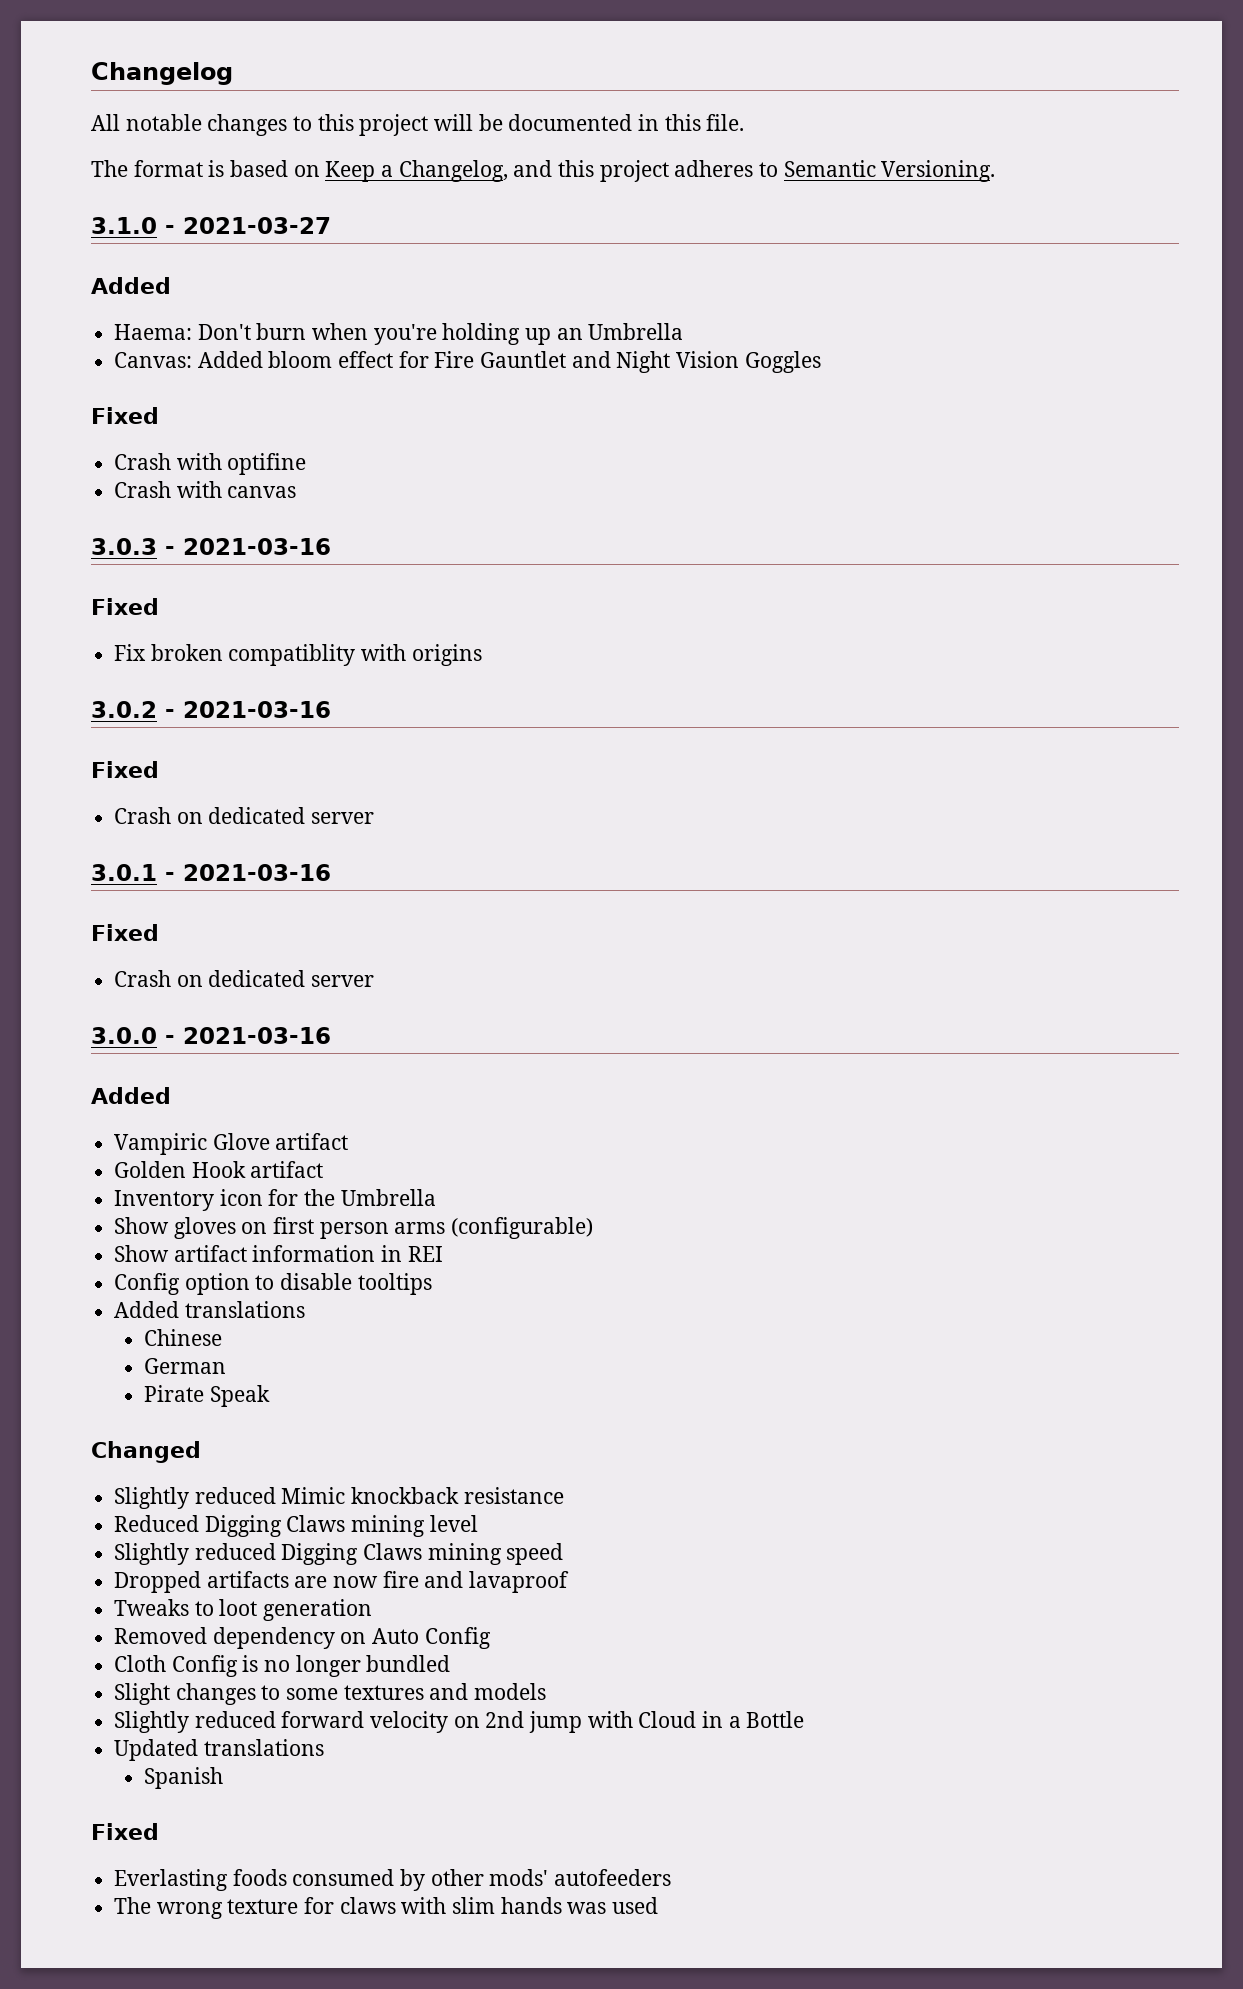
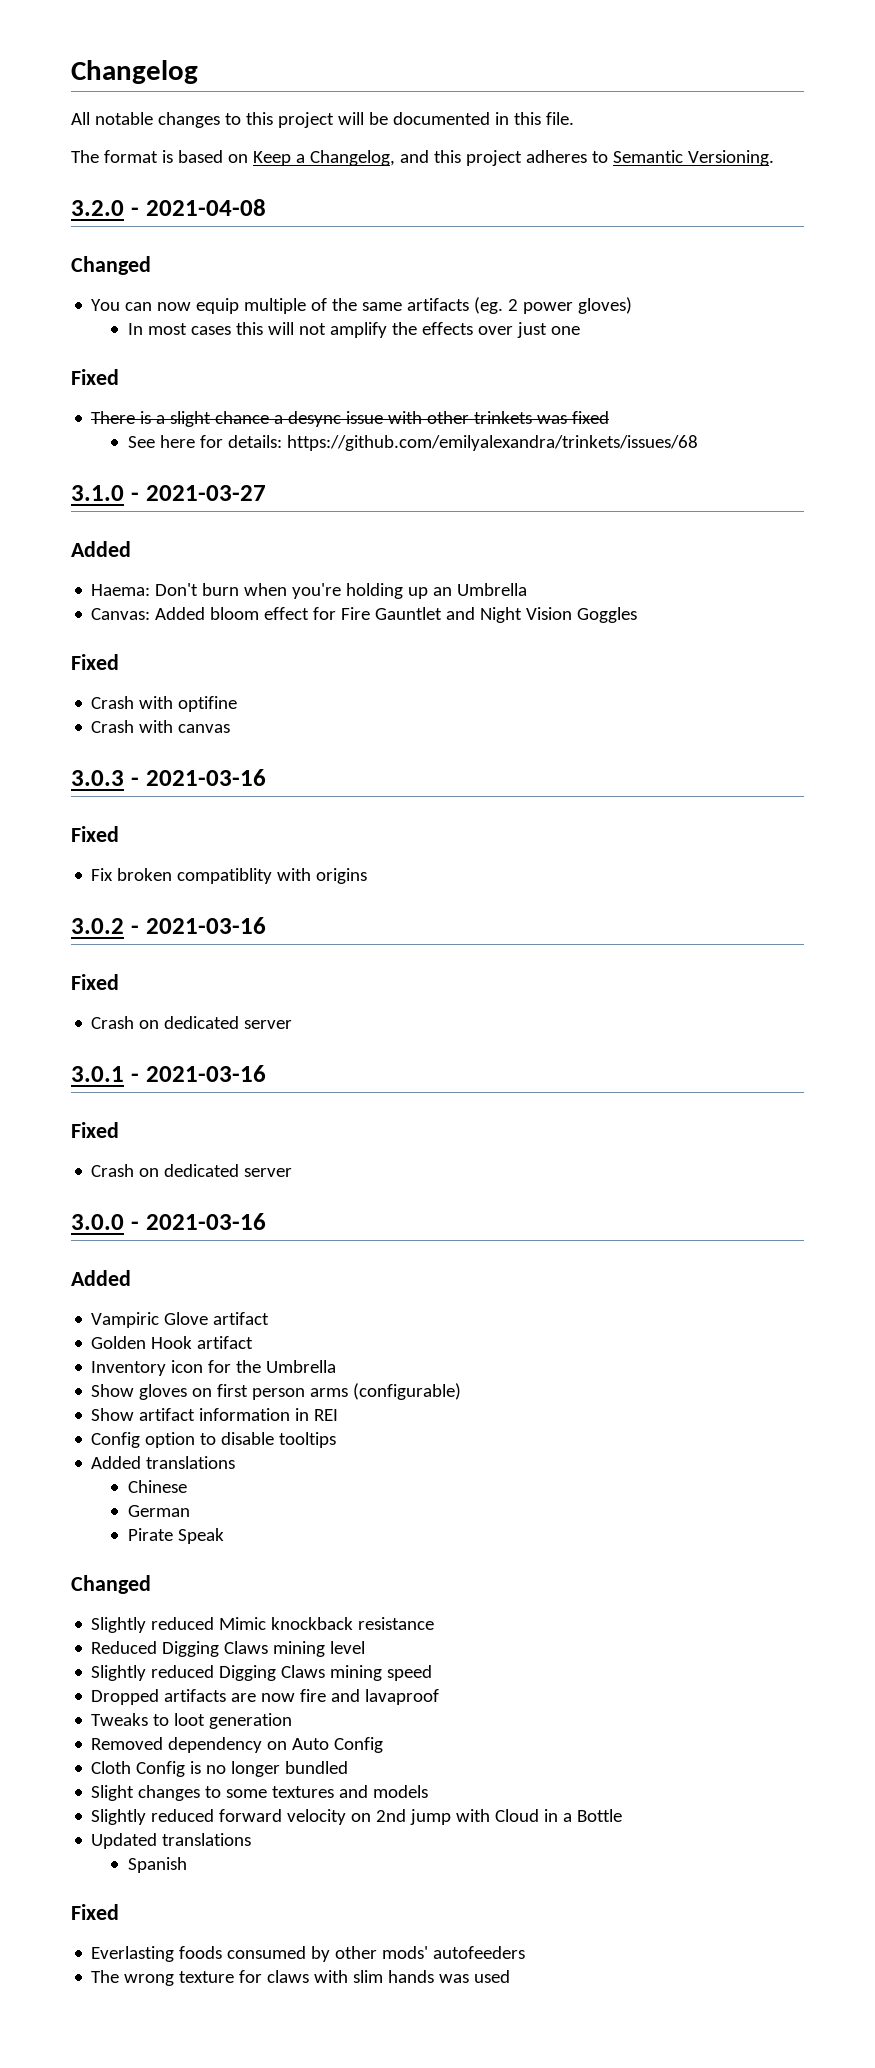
+ 3.2.0 - 2021-04-08
+ Changed
+ You can now equip multiple of the same artifacts (eg. 2 power gloves)
+ In most cases this will not amplify the effects over just one
+ Fixed
+ There is a slight chance a desync issue with other trinkets was fixed
+ See here for details: https://github.com/emilyalexandra/trinkets/issues/68

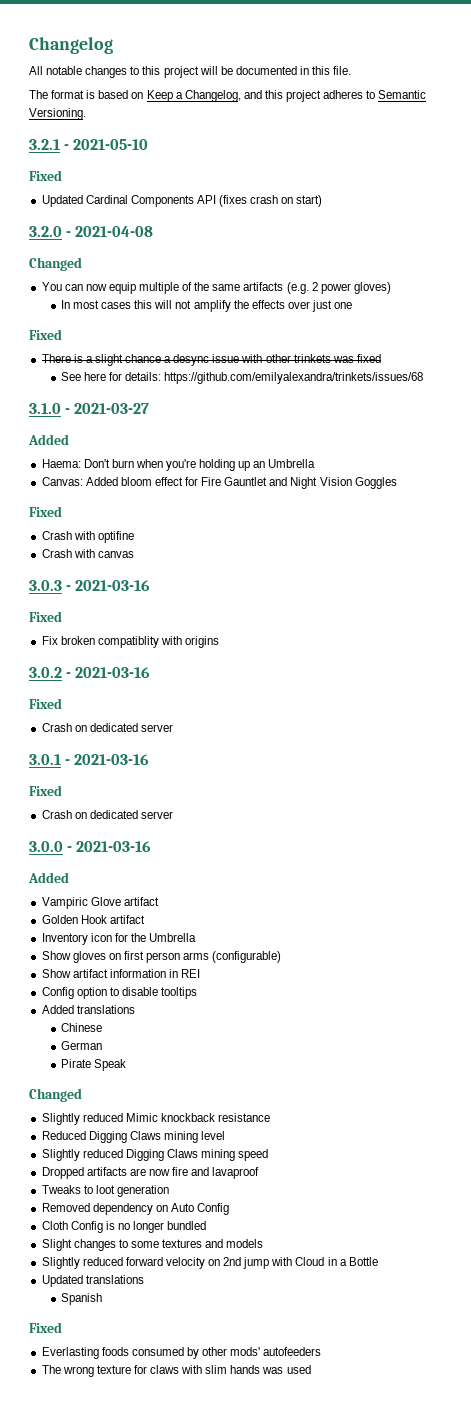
+ 3.2.1 - 2021-05-10
+ Fixed
+ Updated Cardinal Components API (fixes crash on start)
- You can now equip multiple of the same artifacts (eg. 2 power gloves)
+ You can now equip multiple of the same artifacts (e.g. 2 power gloves)

